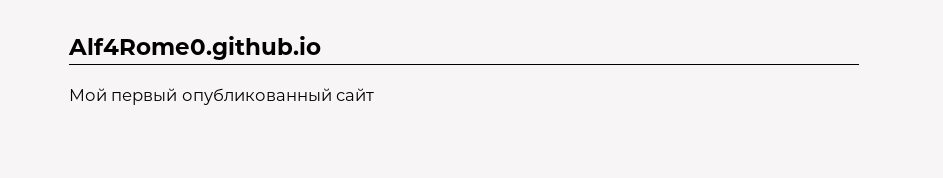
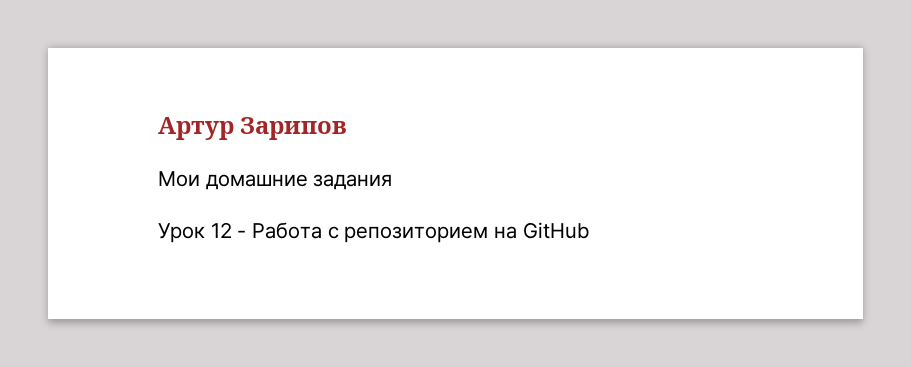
- Alf4Rome0.github.io
- Мой первый опубликованный сайт
+ Артур Зарипов
+ Мои домашние задания
+ Урок 12 - Работа с репозиторием на GitHub

